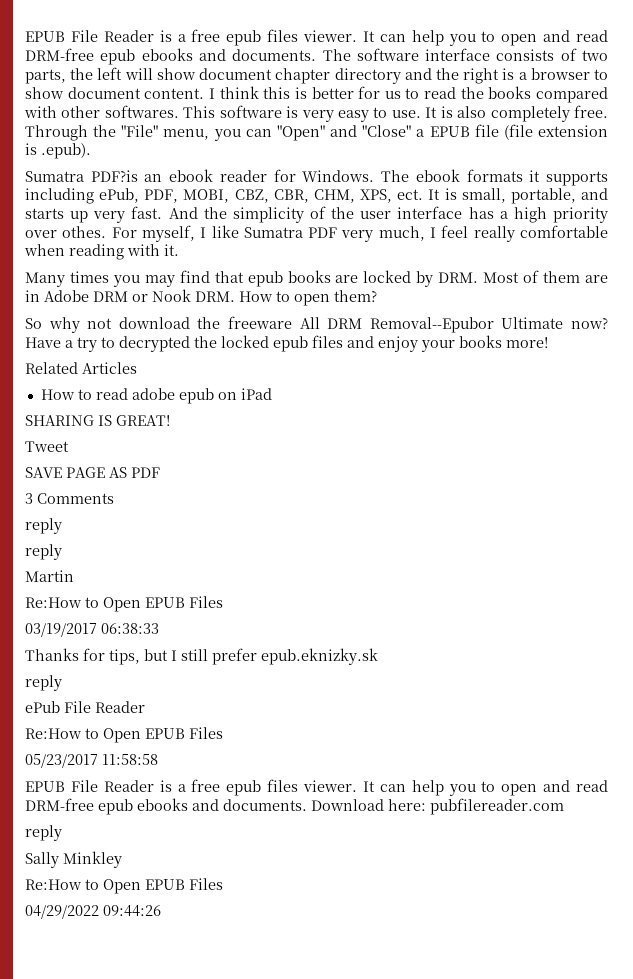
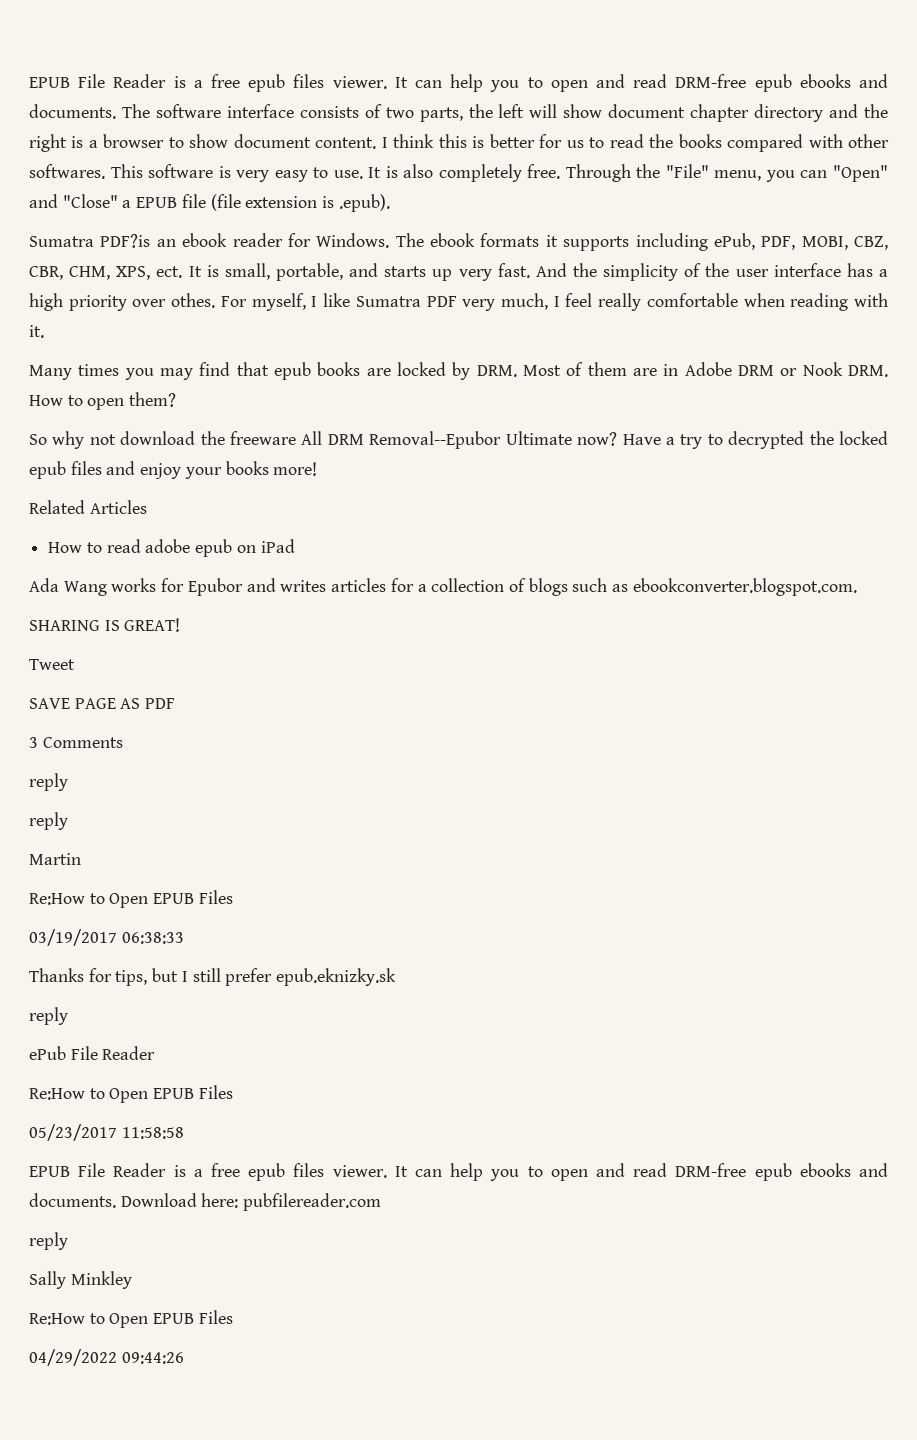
+ Ada Wang works for Epubor and writes articles for a collection of blogs such as ebookconverter.blogspot.com.

